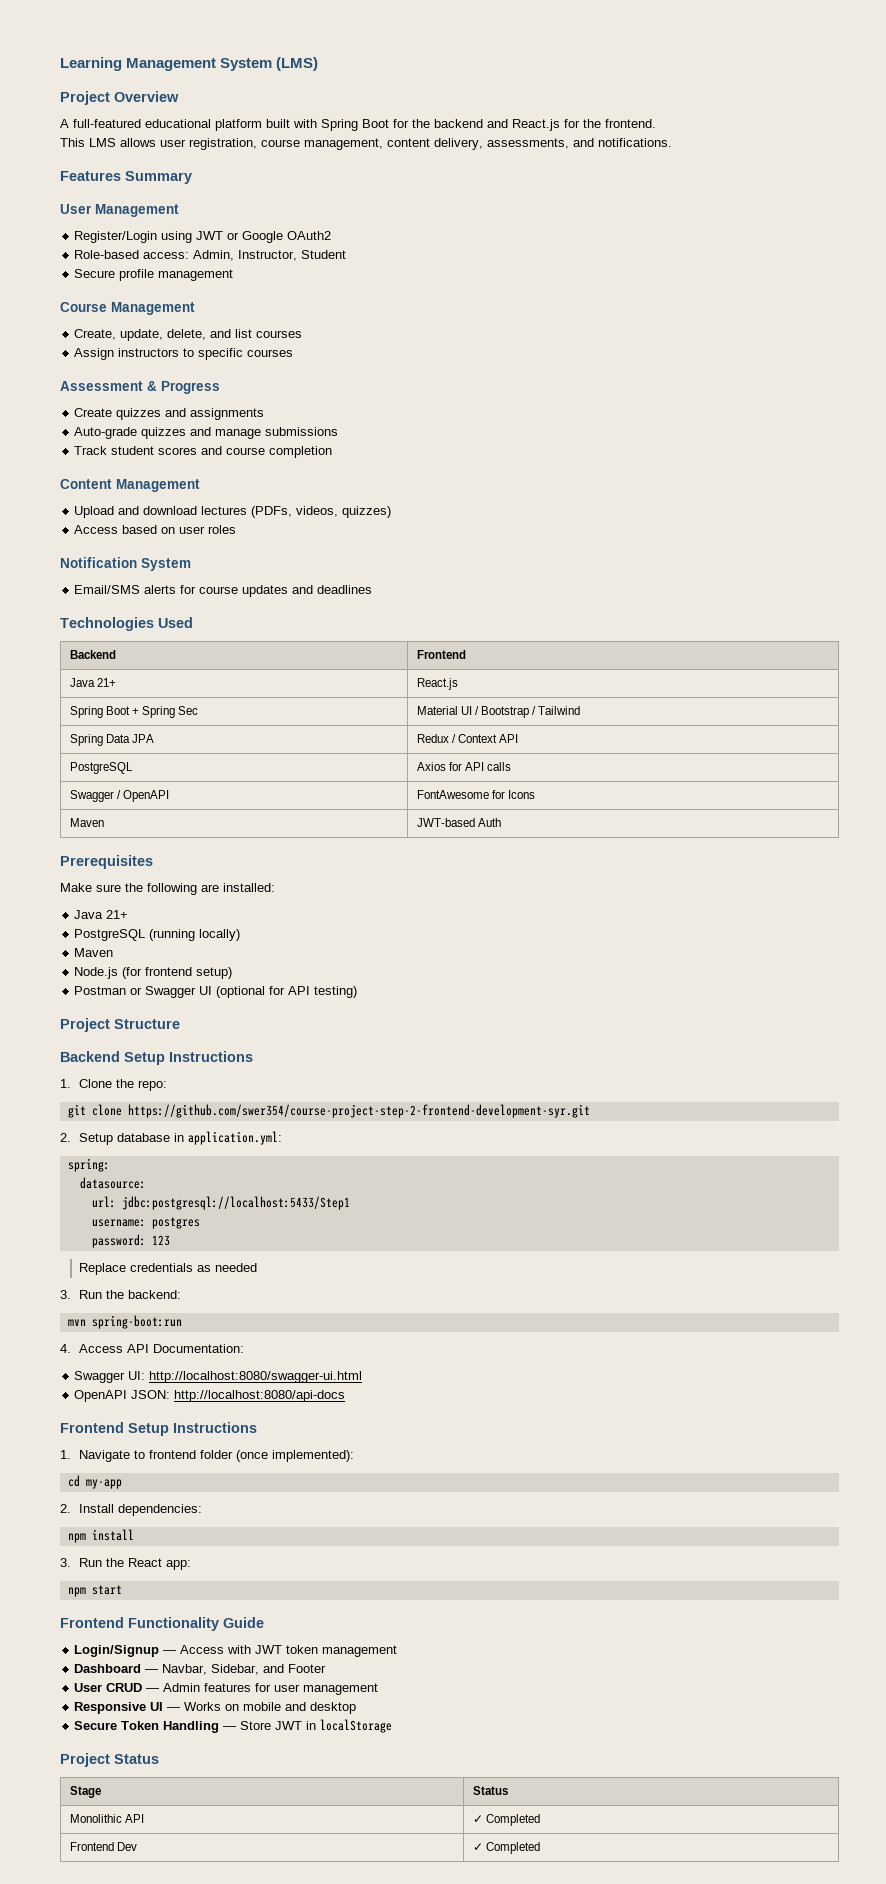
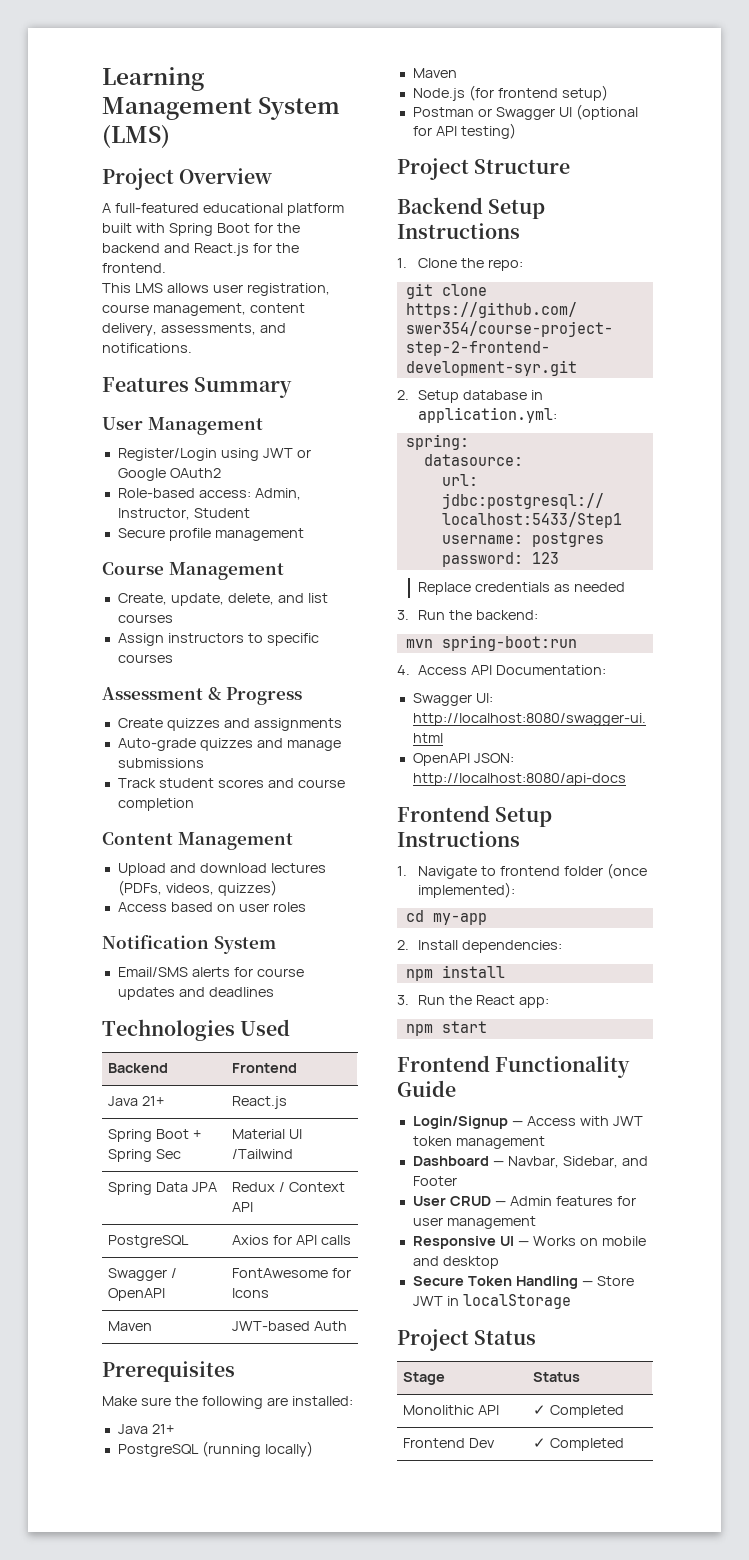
- Spring Boot + Spring Sec | Material UI / Bootstrap / Tailwind
+ Spring Boot + Spring Sec | Material UI /Tailwind

